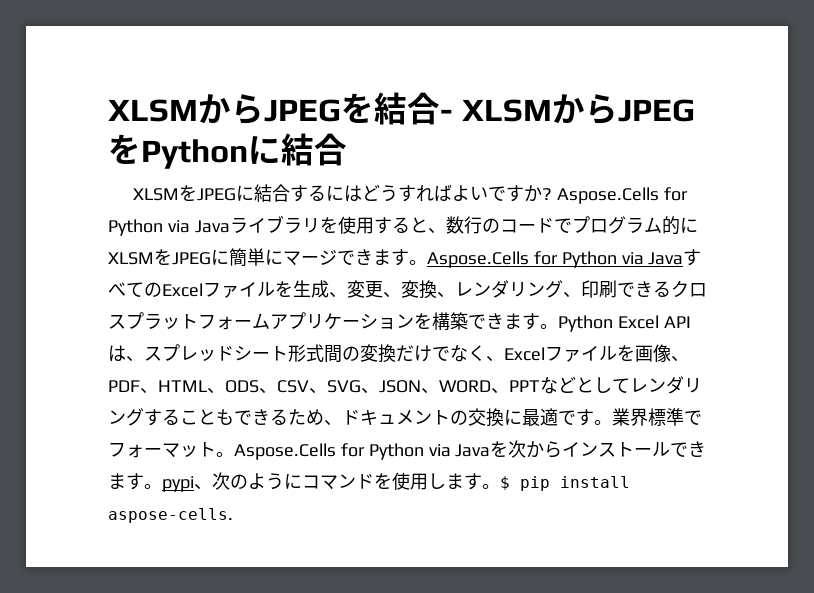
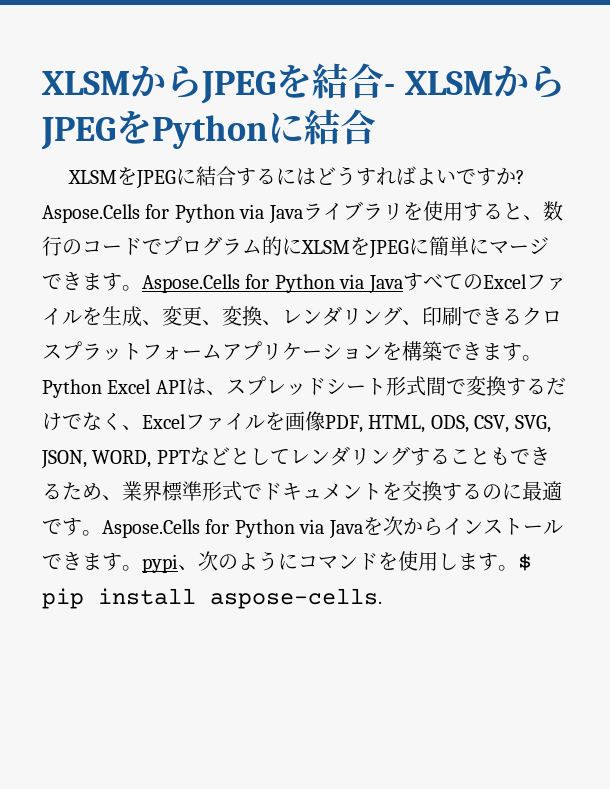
- Python Excel APIは、スプレッドシート形式間の変換だけでなく、Excelファイルを画像、PDF、HTML、ODS、CSV、SVG、JSON、WORD、PPTなどとしてレンダリングすることもできるため、ドキュメントの交換に最適です。業界標準でフォーマット。
+ Python Excel APIは、スプレッドシート形式間で変換するだけでなく、Excelファイルを画像PDF, HTML, ODS, CSV, SVG, JSON, WORD, PPTなどとしてレンダリングすることもできるため、業界標準形式でドキュメントを交換するのに最適です。

